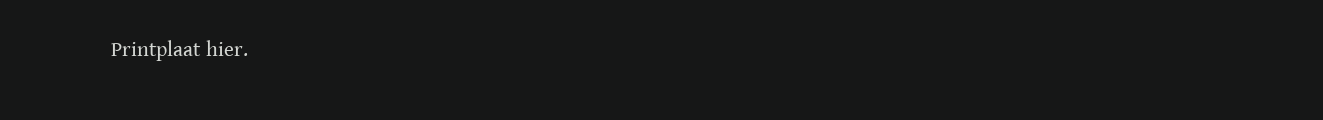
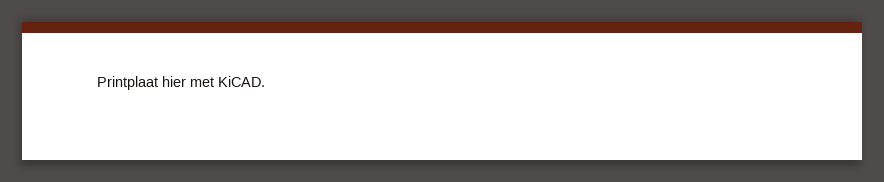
- Printplaat hier.
+ Printplaat hier met KiCAD.

